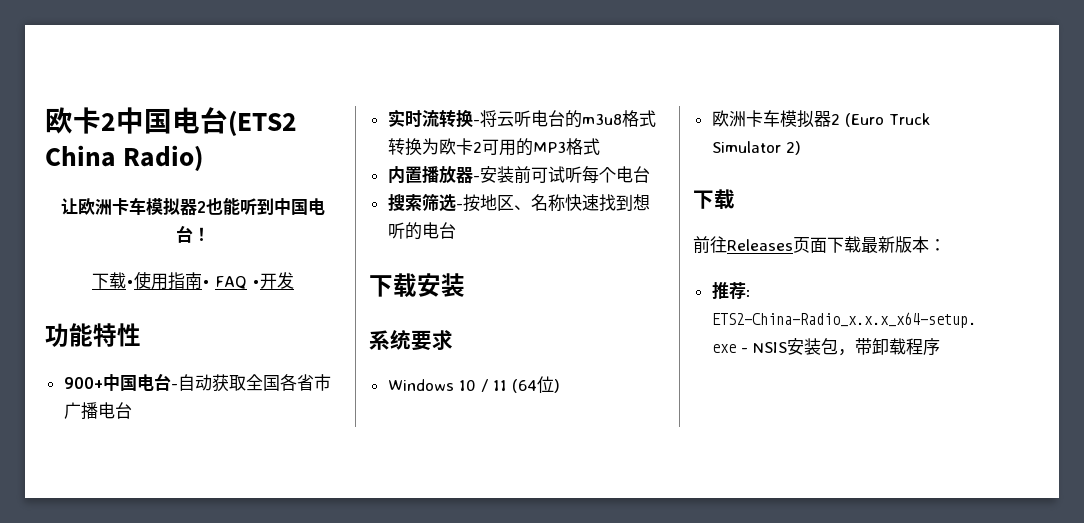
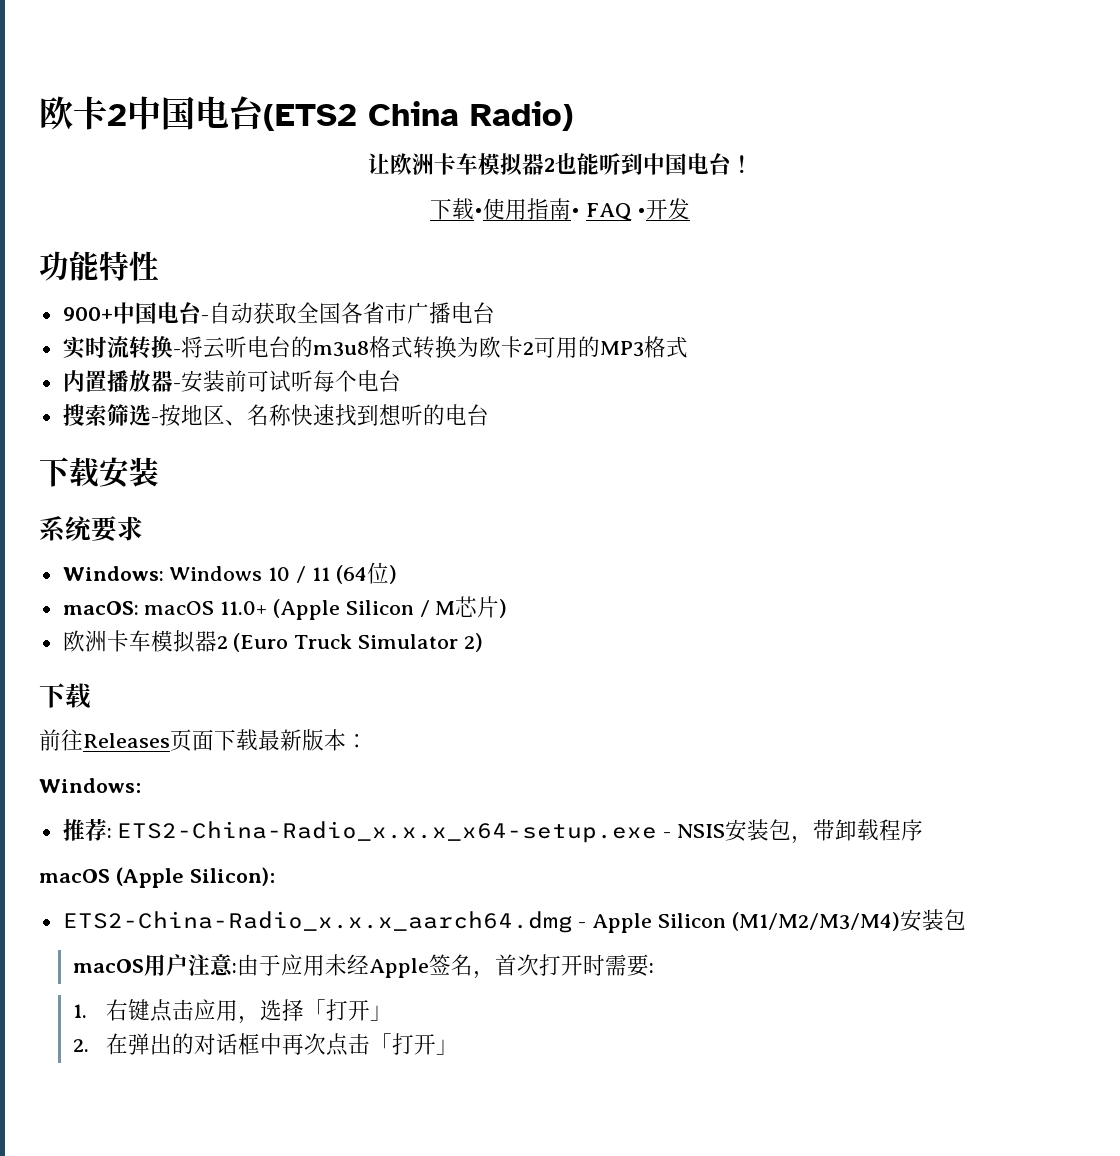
- Windows 10 / 11 (64位)
+ Windows: Windows 10 / 11 (64位)
+ macOS: macOS 11.0+ (Apple Silicon / M芯片)
  前往Releases页面下载最新版本：
+ Windows:
+ macOS (Apple Silicon):
+ ETS2-China-Radio_x.x.x_aarch64.dmg - Apple Silicon (M1/M2/M3/M4)安装包
+ macOS用户注意:由于应用未经Apple签名，首次打开时需要:
+ 1.右键点击应用，选择「打开」
+ 2.在弹出的对话框中再次点击「打开」

